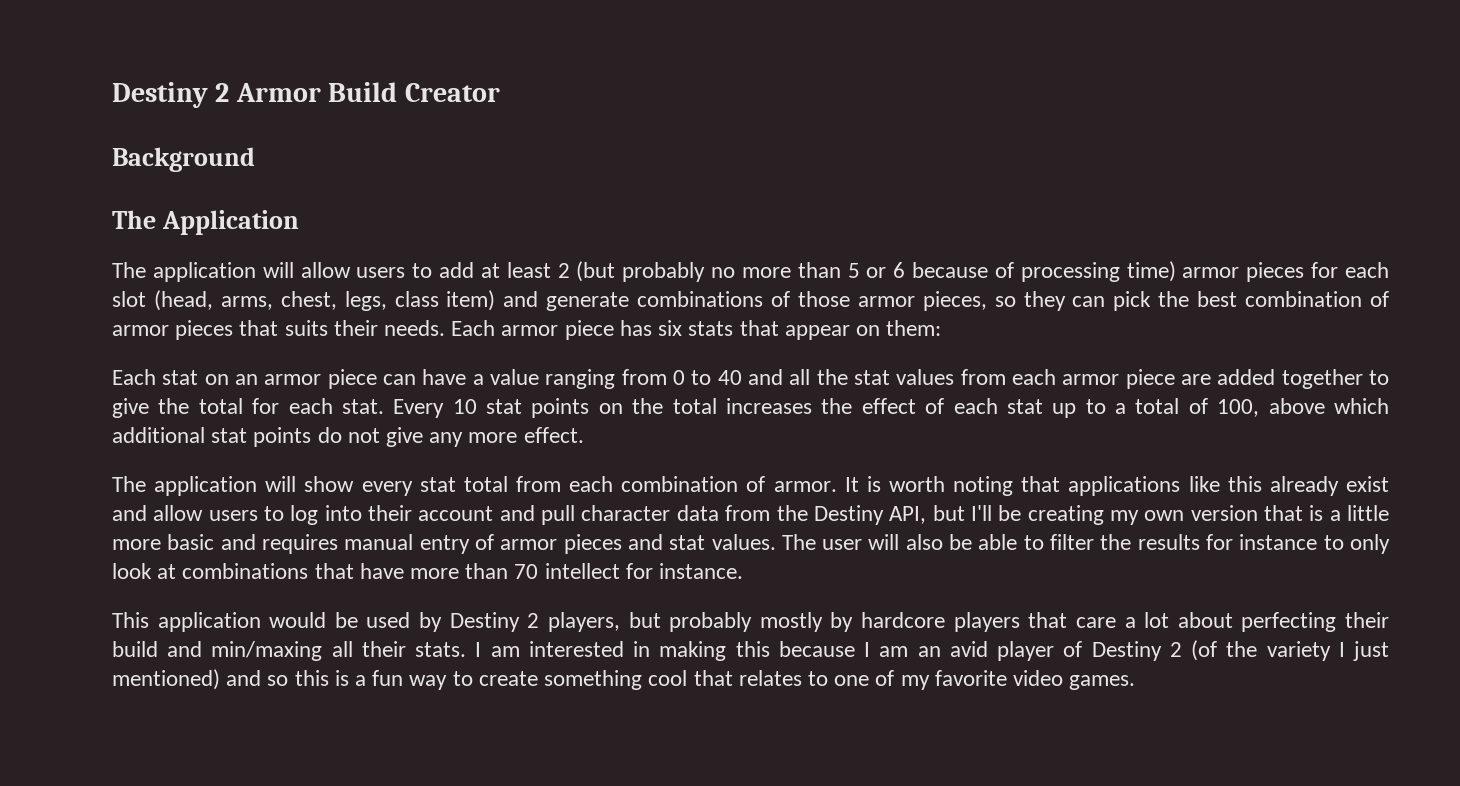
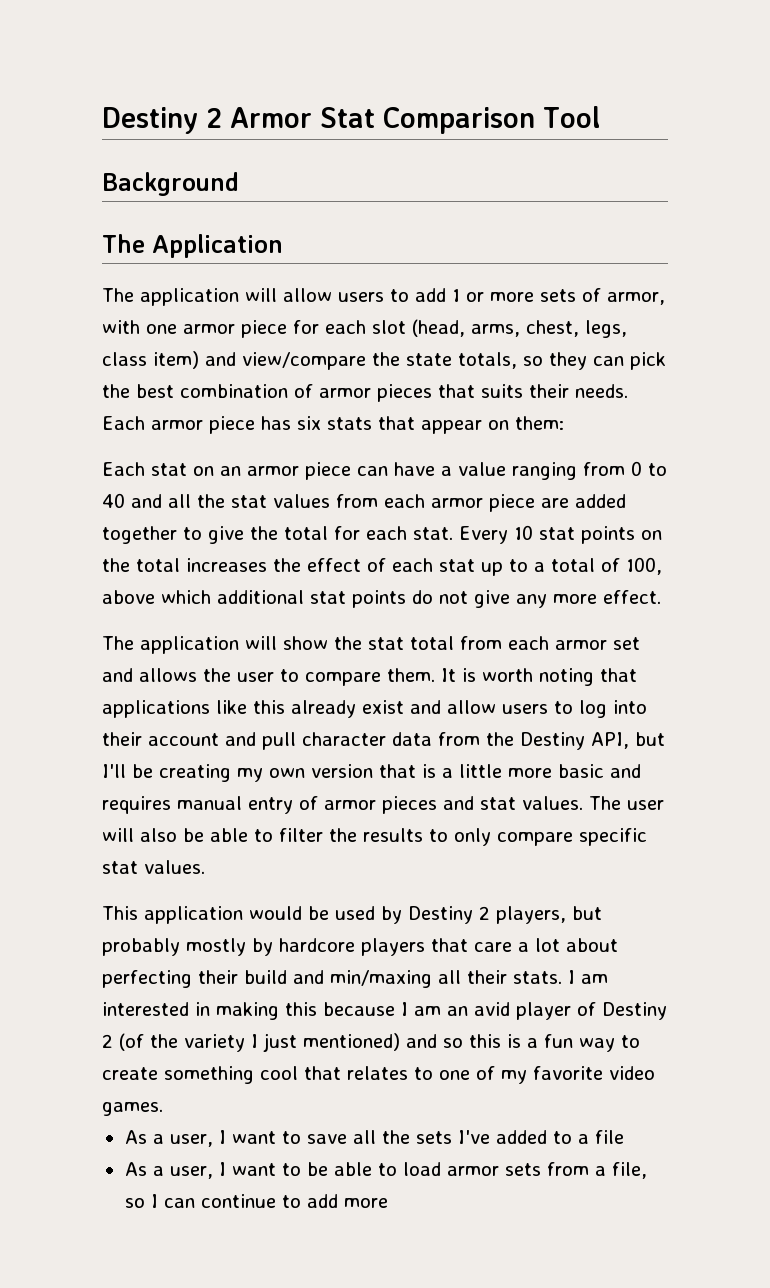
- Destiny 2 Armor Build Creator
+ Destiny 2 Armor Stat Comparison Tool
- The application will allow users to add at least 2 (but probably no more than 5 or 6 because of processing time) armor pieces for each slot (head, arms, chest, legs, class item) and generate combinations of those armor pieces, so they can pick the best combination of armor pieces that suits their needs.
+ The application will allow users to add 1 or more sets of armor, with one armor piece for each slot (head, arms, chest, legs, class item) and view/compare the state totals, so they can pick the best combination of armor pieces that suits their needs.
- The application will show every stat total from each combination of armor.
+ The application will show the stat total from each armor set and allows the user to compare them.
- The user will also be able to filter the results for instance to only look at combinations that have more than 70 intellect for instance.
+ The user will also be able to filter the results to only compare specific stat values.
+ As a user, I want to save all the sets I've added to a file
+ As a user, I want to be able to load armor sets from a file, so I can continue to add more

